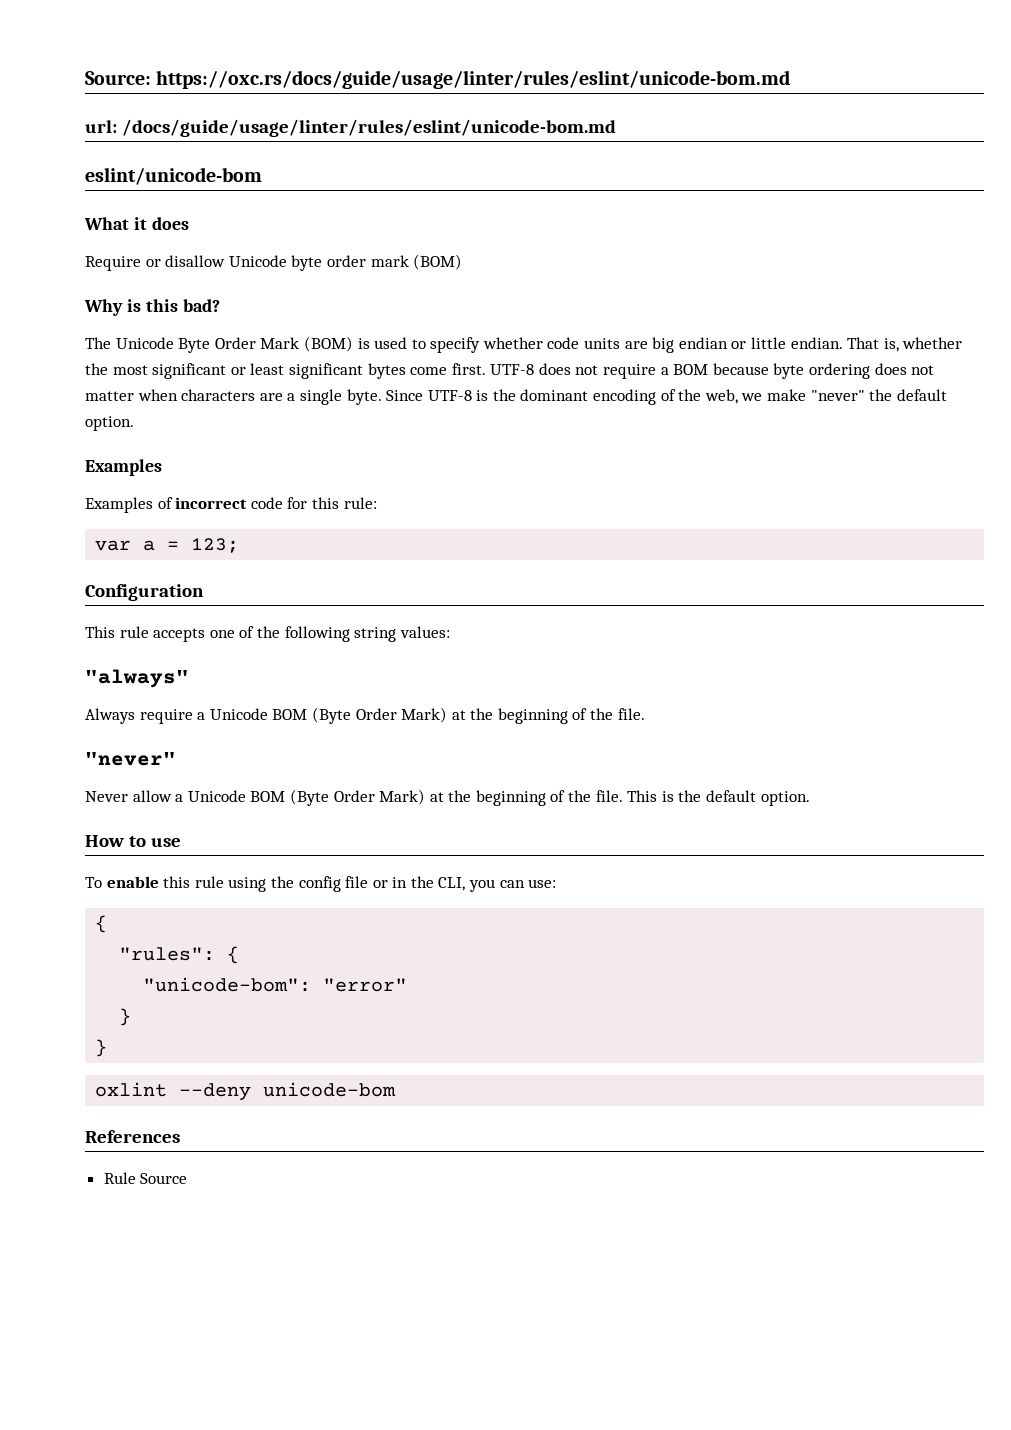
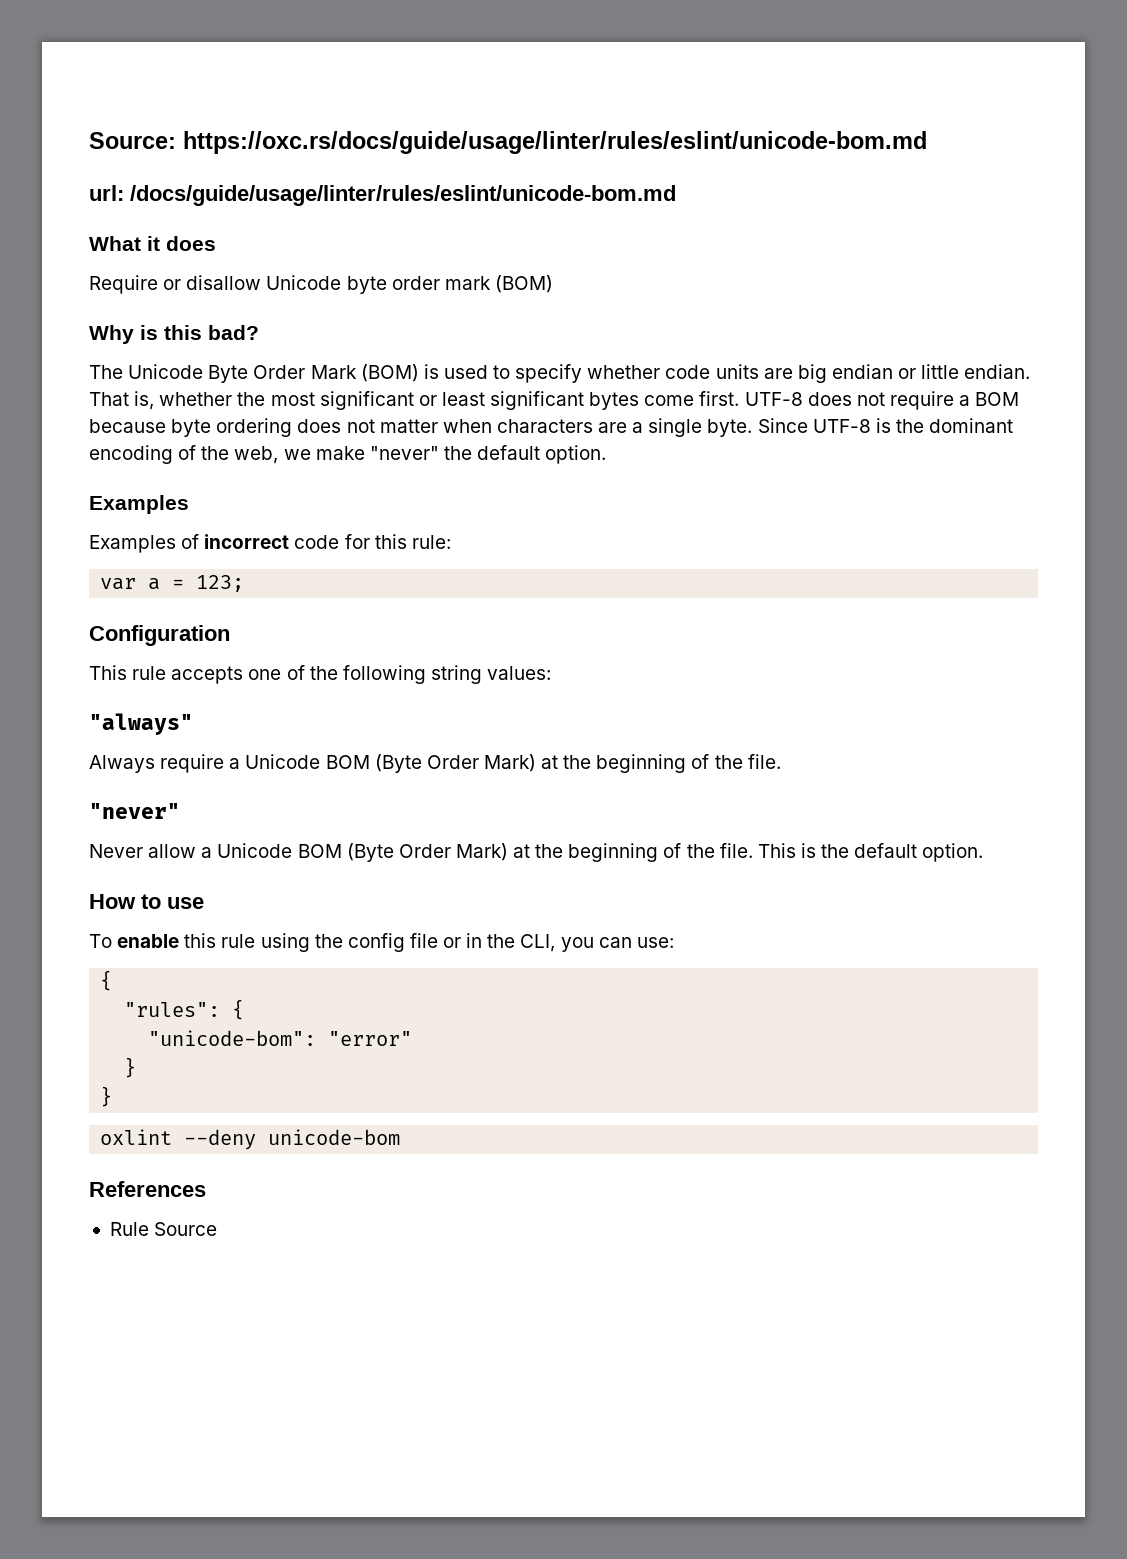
- eslint/unicode-bom

